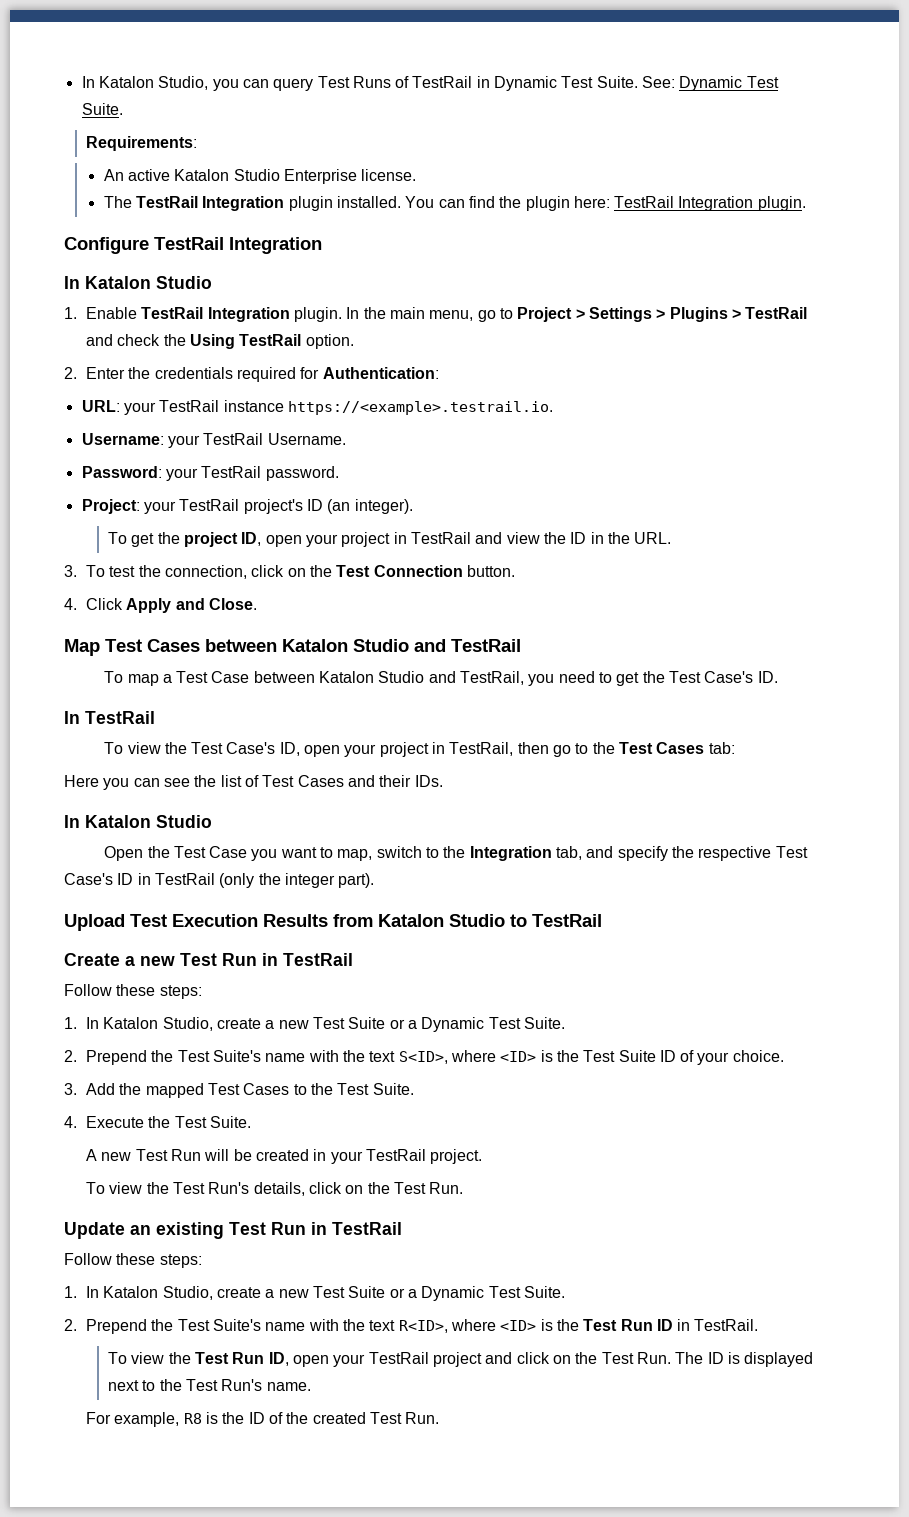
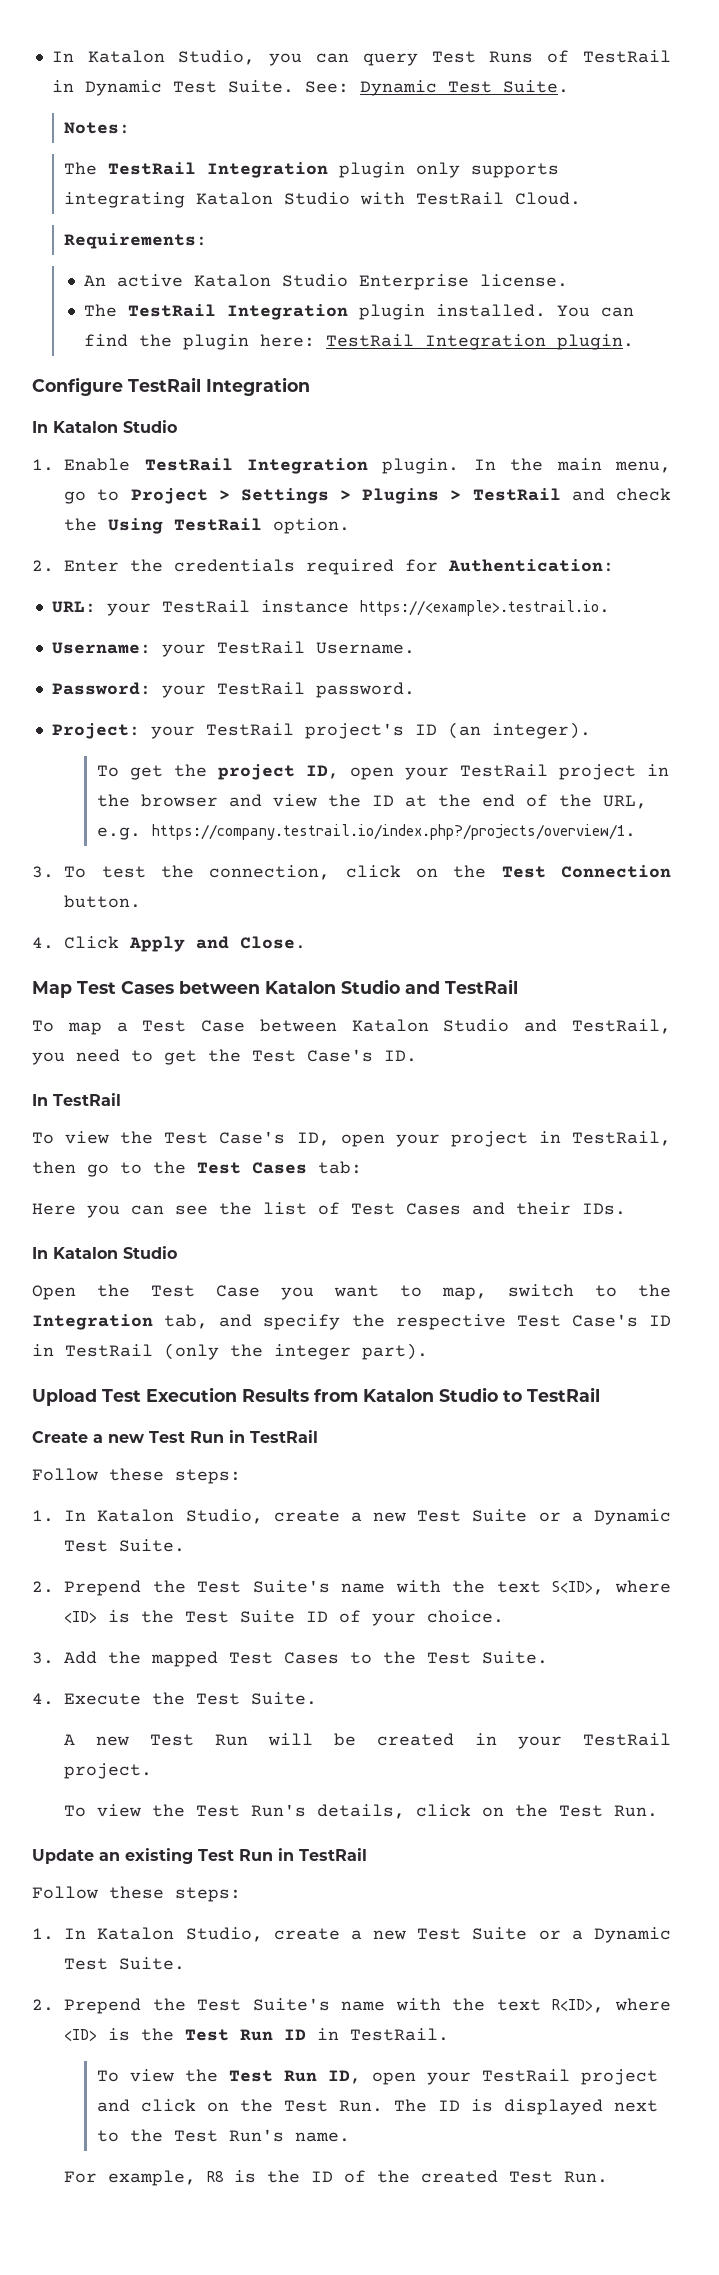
+ Notes:
+ The TestRail Integration plugin only supports integrating Katalon Studio with TestRail Cloud.
- To get the project ID, open your project in TestRail and view the ID in the URL.
+ To get the project ID, open your TestRail project in the browser and view the ID at the end of the URL, e.g. https://company.testrail.io/index.php?/projects/overview/1.

